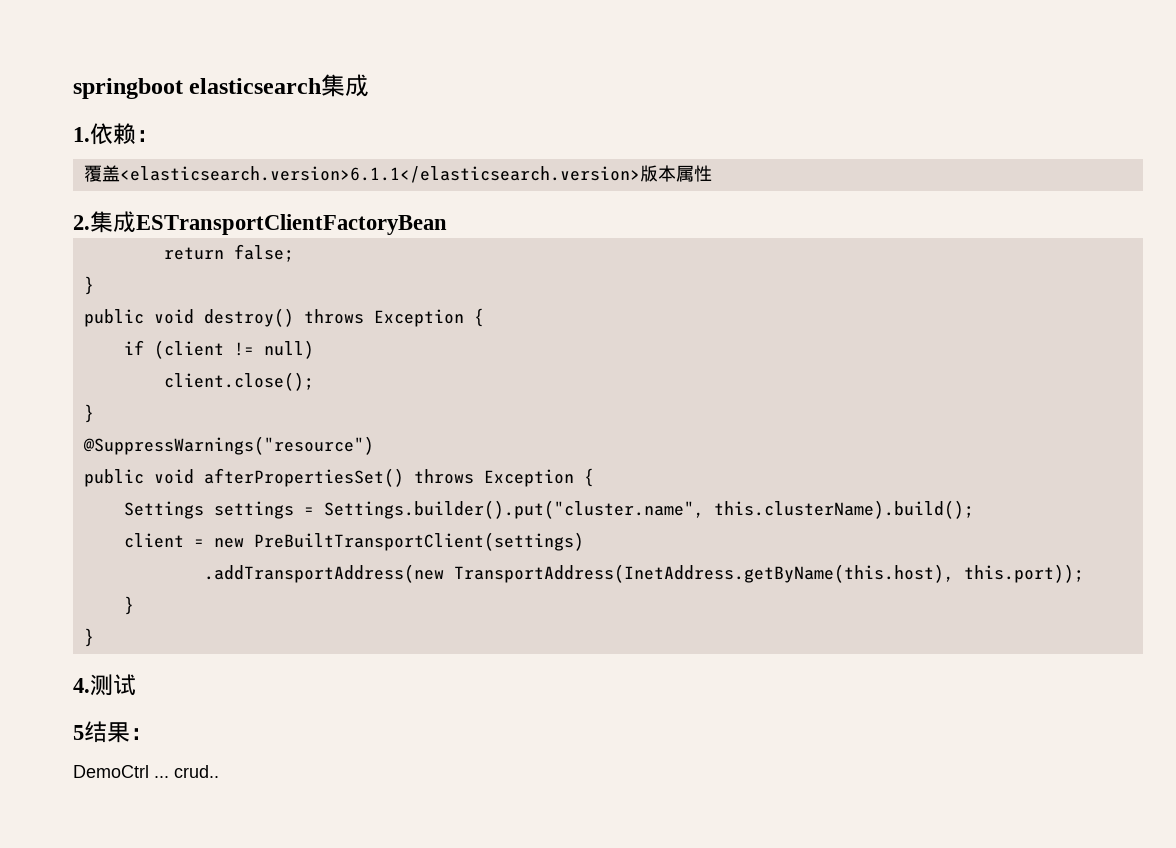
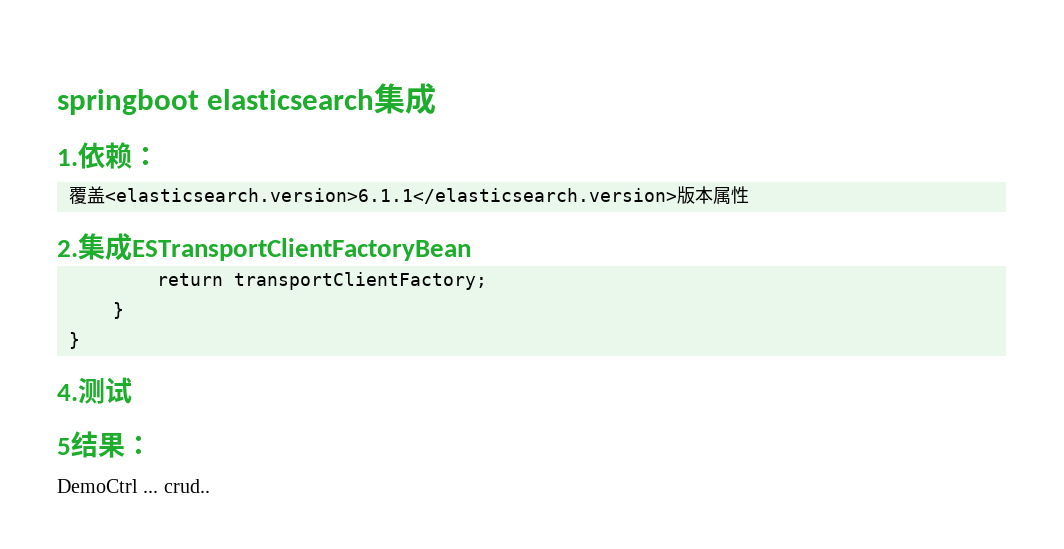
- return false;
- }
- public void destroy() throws Exception {
- if (client != null)
- client.close();
- }
- @SuppressWarnings("resource")
- public void afterPropertiesSet() throws Exception {
- Settings settings = Settings.builder().put("cluster.name", this.clusterName).build();
- client = new PreBuiltTransportClient(settings)
- .addTransportAddress(new TransportAddress(InetAddress.getByName(this.host), this.port));
+ return transportClientFactory;

